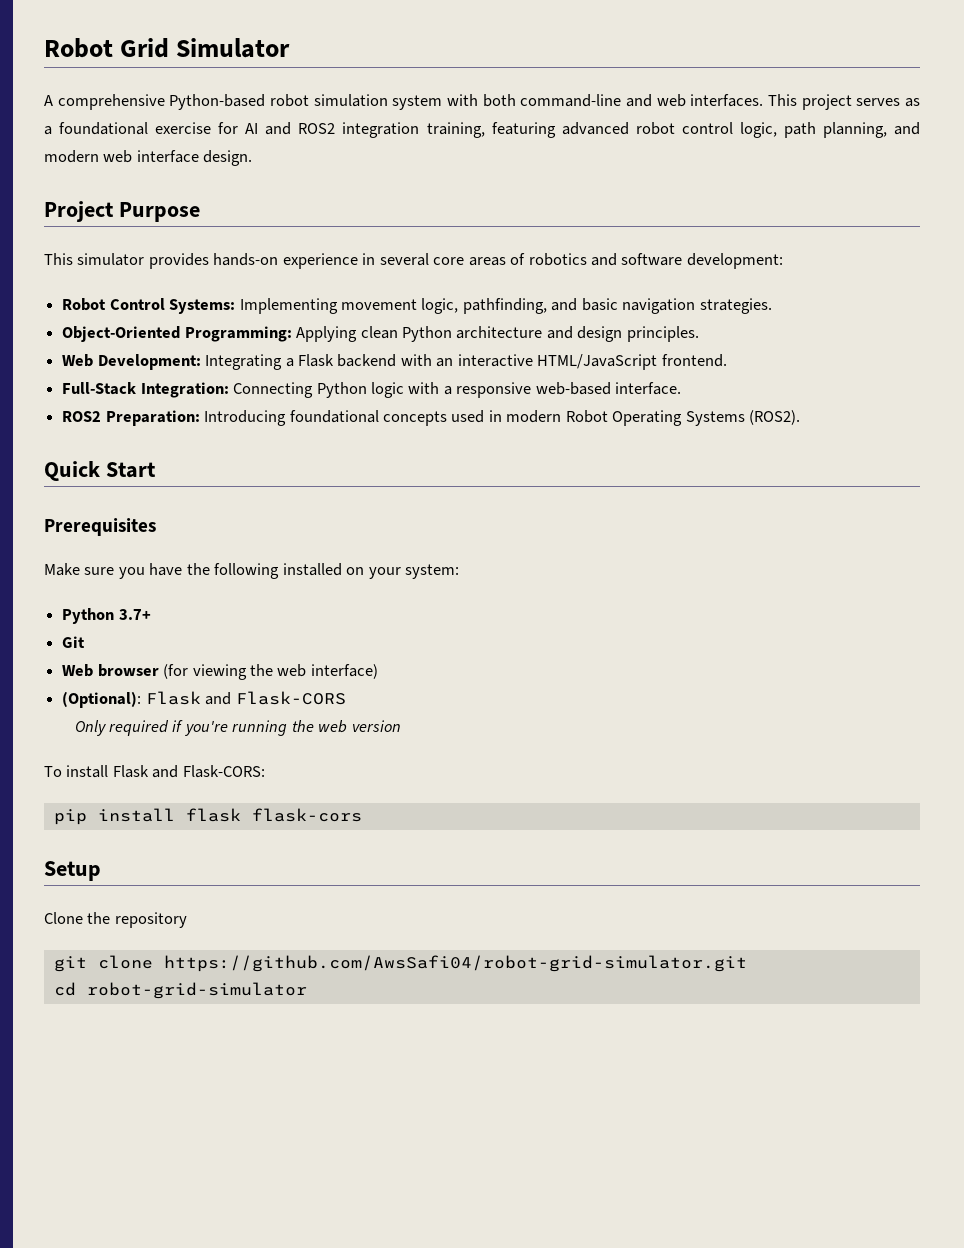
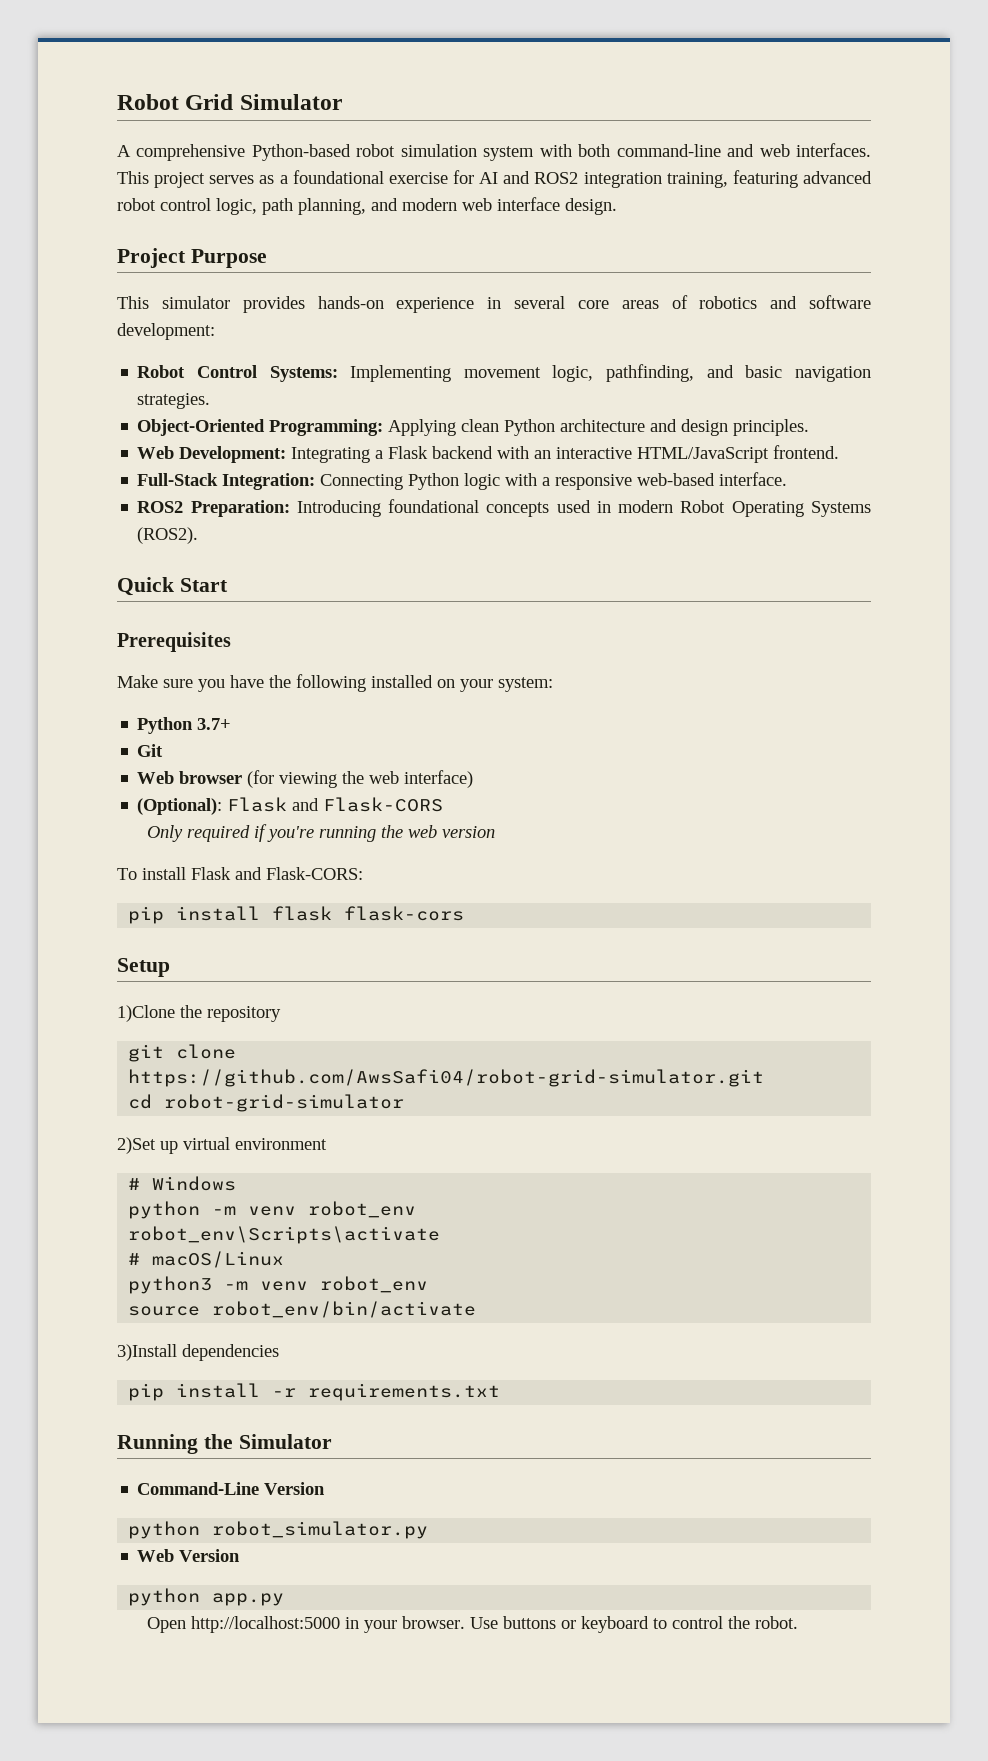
- Clone the repository
+ 1)Clone the repository
+ 2)Set up virtual environment
+ # Windows
+ python -m venv robot_env
+ robot_env\Scripts\activate
+ # macOS/Linux
+ python3 -m venv robot_env
+ source robot_env/bin/activate
+ 3)Install dependencies
+ pip install -r requirements.txt
+ Running the Simulator
+ Command-Line Version
+ python robot_simulator.py
+ Web Version
+ python app.py
+ Open http://localhost:5000 in your browser. Use buttons or keyboard to control the robot.

